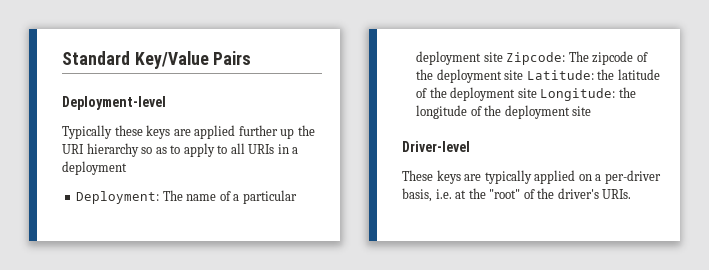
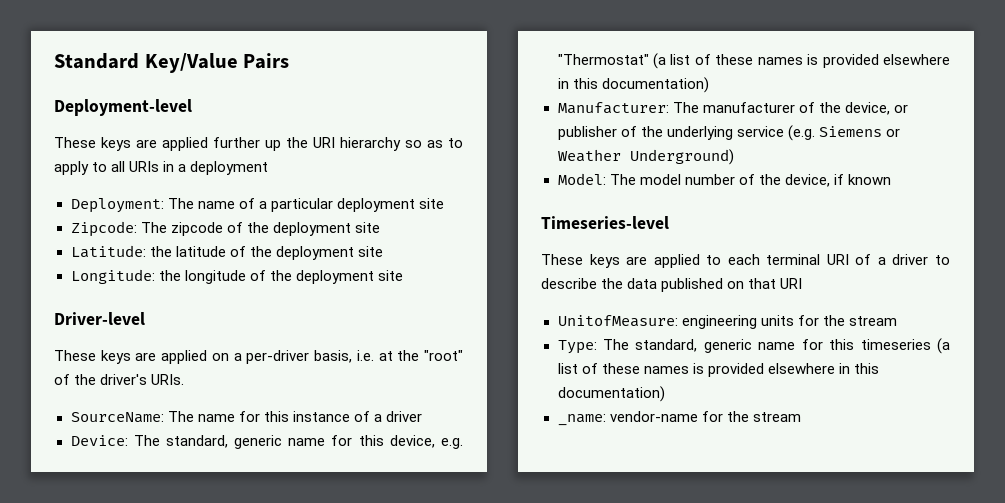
- Typically these keys are applied further up the URI hierarchy so as to apply to all URIs in a deployment
+ These keys are applied further up the URI hierarchy so as to apply to all URIs in a deployment
- Deployment: The name of a particular deployment site Zipcode: The zipcode of the deployment site Latitude: the latitude of the deployment site Longitude: the longitude of the deployment site
+ Deployment: The name of a particular deployment site
+ Zipcode: The zipcode of the deployment site
+ Latitude: the latitude of the deployment site
+ Longitude: the longitude of the deployment site
- These keys are typically applied on a per-driver basis, i.e. at the "root" of the driver's URIs.
+ These keys are applied on a per-driver basis, i.e. at the "root" of the driver's URIs.
+ SourceName: The name for this instance of a driver
+ Device: The standard, generic name for this device, e.g. "Thermostat" (a list of these names is provided elsewhere in this documentation)
+ Manufacturer: The manufacturer of the device, or publisher of the underlying service (e.g. Siemens or Weather Underground)
+ Model: The model number of the device, if known
+ Timeseries-level
+ These keys are applied to each terminal URI of a driver to describe the data published on that URI
+ UnitofMeasure: engineering units for the stream
+ Type: The standard, generic name for this timeseries (a list of these names is provided elsewhere in this documentation)
+ _name: vendor-name for the stream

